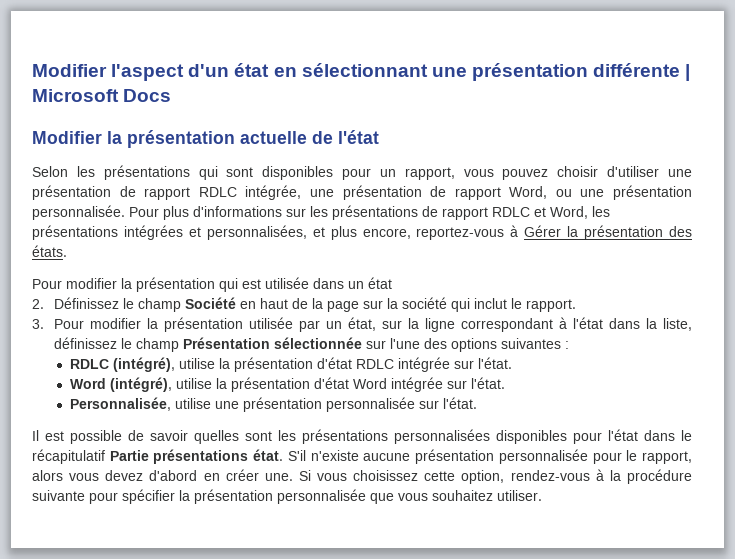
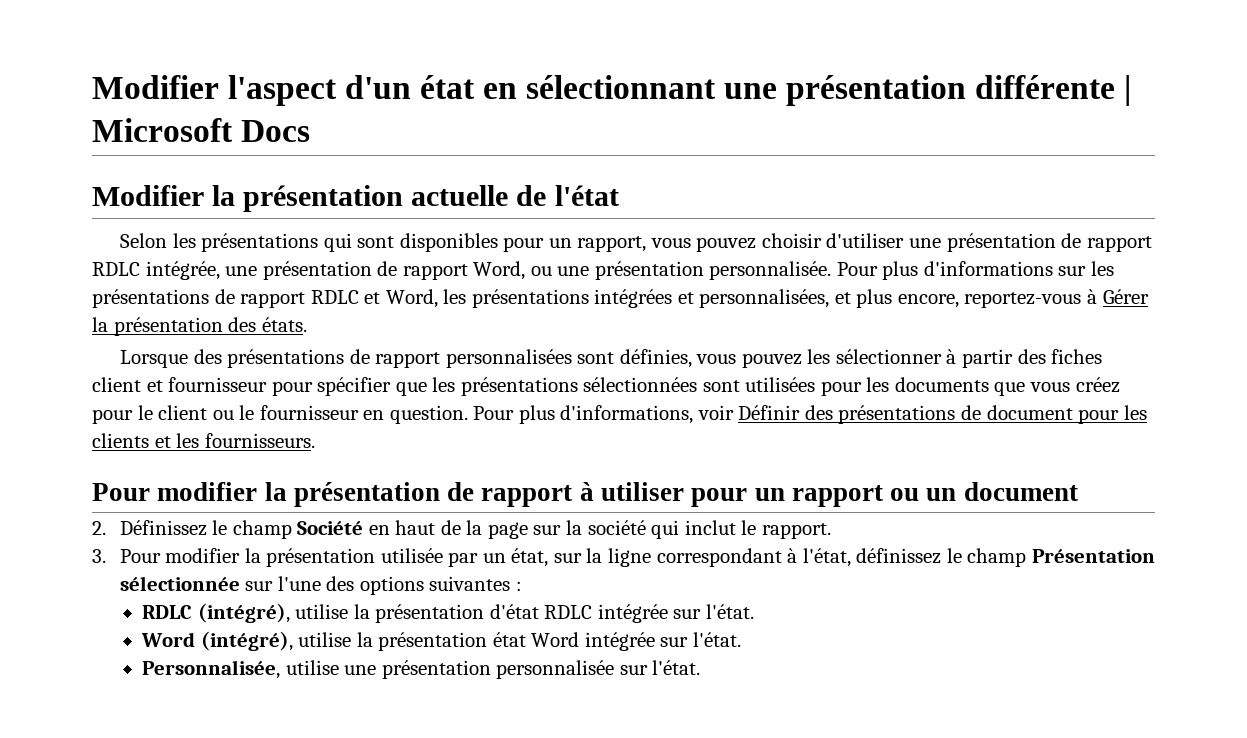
- Pour modifier la présentation qui est utilisée dans un état
+ Lorsque des présentations de rapport personnalisées sont définies, vous pouvez les sélectionner à partir des fiches client et fournisseur pour spécifier que les présentations sélectionnées sont utilisées pour les documents que vous créez pour le client ou le fournisseur en question. Pour plus d'informations, voir Définir des présentations de document pour les clients et les fournisseurs.
+ Pour modifier la présentation de rapport à utiliser pour un rapport ou un document
- 3. Pour modifier la présentation utilisée par un état, sur la ligne correspondant à l'état dans la liste, définissez le champ Présentation sélectionnée sur l'une des options suivantes :
+ 3. Pour modifier la présentation utilisée par un état, sur la ligne correspondant à l'état, définissez le champ Présentation sélectionnée sur l'une des options suivantes :
- Word (intégré), utilise la présentation d'état Word intégrée sur l'état.
+ Word (intégré), utilise la présentation état Word intégrée sur l'état.
- Il est possible de savoir quelles sont les présentations personnalisées disponibles pour l'état dans le récapitulatif Partie présentations état. S'il n'existe aucune présentation personnalisée pour le rapport, alors vous devez d'abord en créer une. Si vous choisissez cette option, rendez-vous à la procédure suivante pour spécifier la présentation personnalisée que vous souhaitez utiliser.

